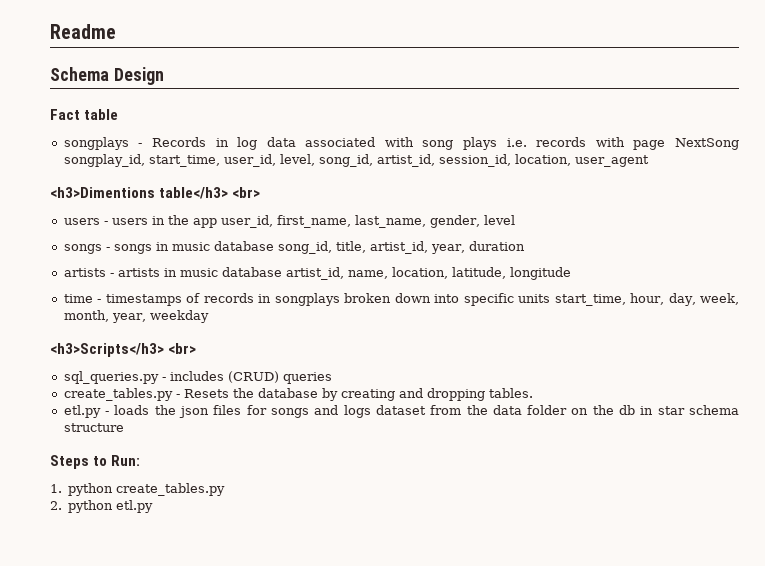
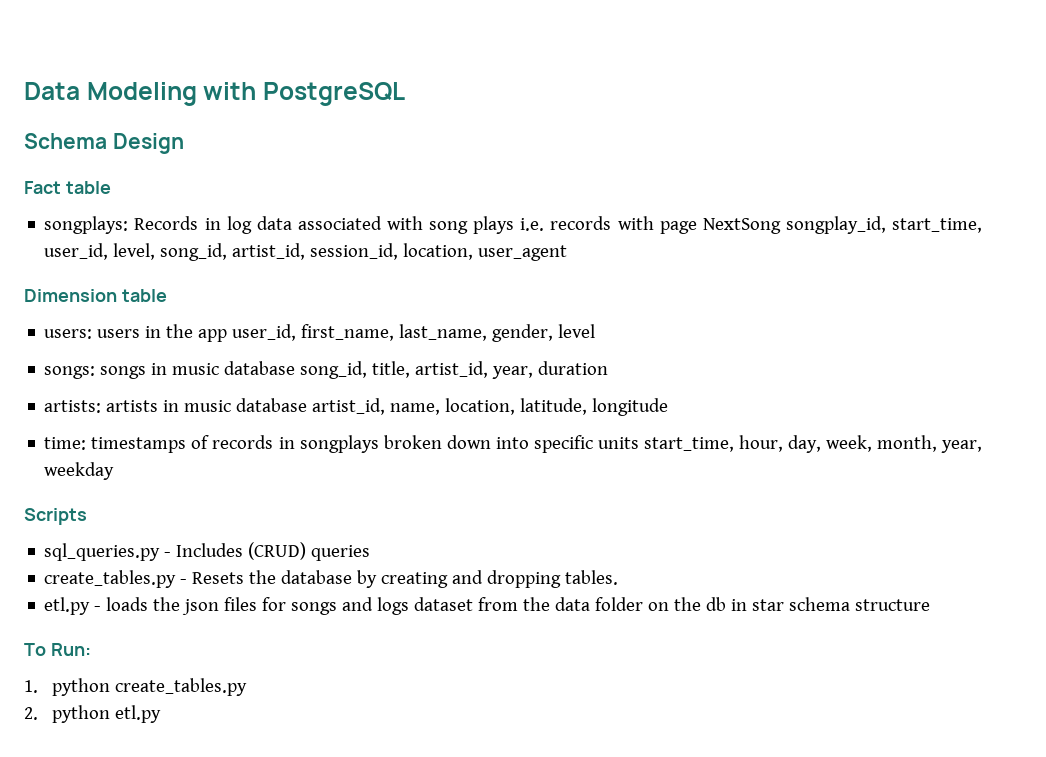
- Readme
+ Data Modeling with PostgreSQL
- songplays - Records in log data associated with song plays i.e. records with page NextSong songplay_id, start_time, user_id, level, song_id, artist_id, session_id, location, user_agent
+ songplays: Records in log data associated with song plays i.e. records with page NextSong songplay_id, start_time, user_id, level, song_id, artist_id, session_id, location, user_agent
- <h3>Dimentions table</h3> <br>
- users - users in the app user_id, first_name, last_name, gender, level
+ Dimension table
+ users: users in the app user_id, first_name, last_name, gender, level
- songs - songs in music database song_id, title, artist_id, year, duration
+ songs: songs in music database song_id, title, artist_id, year, duration
- artists - artists in music database artist_id, name, location, latitude, longitude
+ artists: artists in music database artist_id, name, location, latitude, longitude
- time - timestamps of records in songplays broken down into specific units start_time, hour, day, week, month, year, weekday
+ time: timestamps of records in songplays broken down into specific units start_time, hour, day, week, month, year, weekday
- <h3>Scripts</h3> <br>
+ Scripts
- sql_queries.py - includes (CRUD) queries
+ sql_queries.py - Includes (CRUD) queries
- Steps to Run:
+ To Run:

